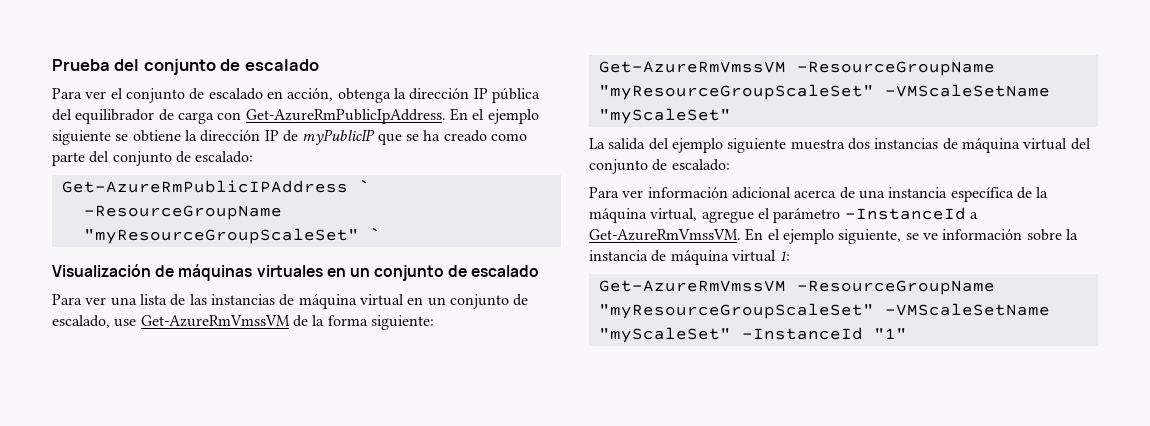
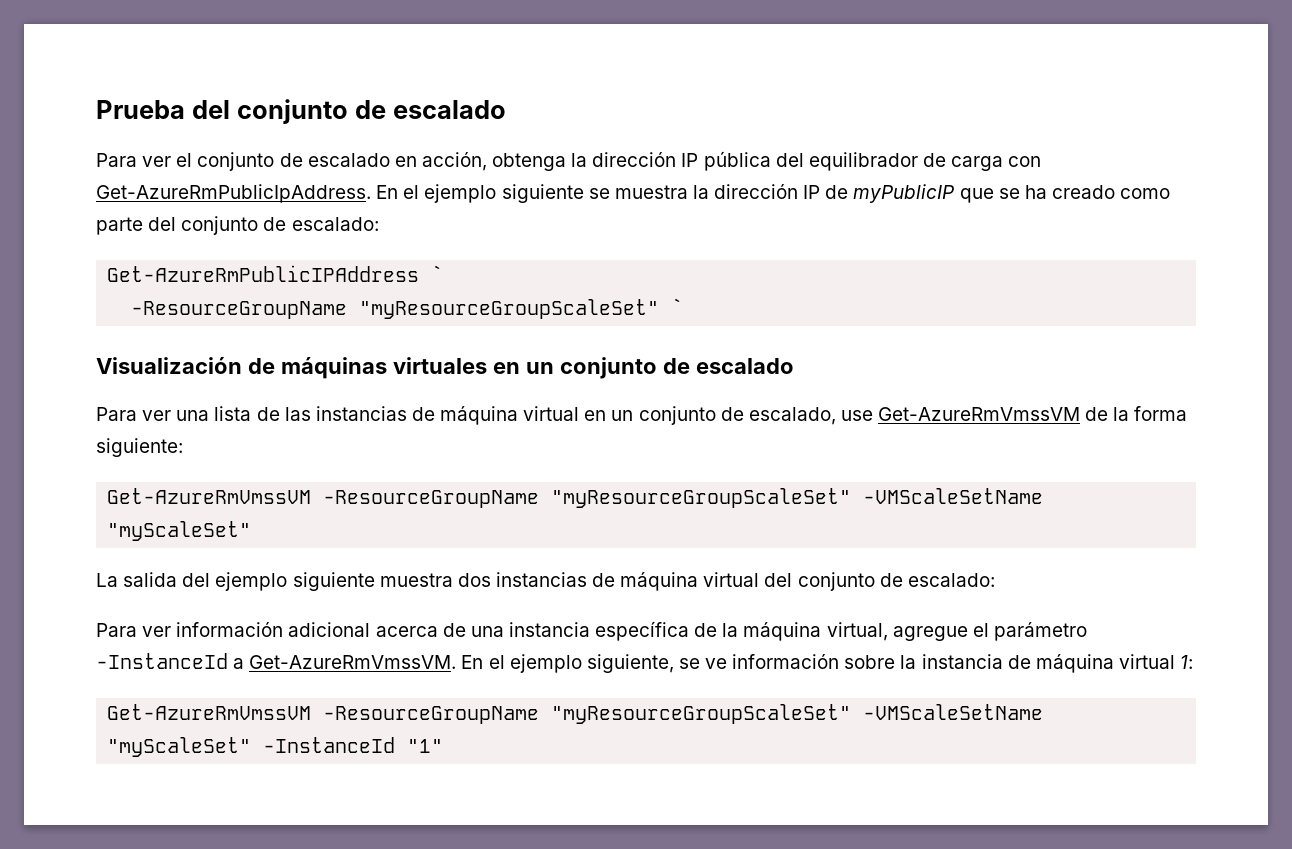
- En el ejemplo siguiente se obtiene la dirección IP de myPublicIP que se ha creado como parte del conjunto de escalado:
+ En el ejemplo siguiente se muestra la dirección IP de myPublicIP que se ha creado como parte del conjunto de escalado:

